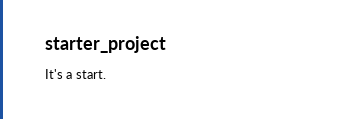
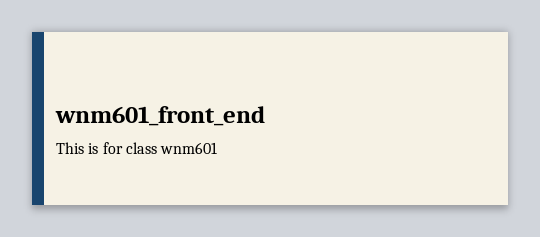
- starter_project
- It's a start.
+ wnm601_front_end
+ This is for class wnm601

